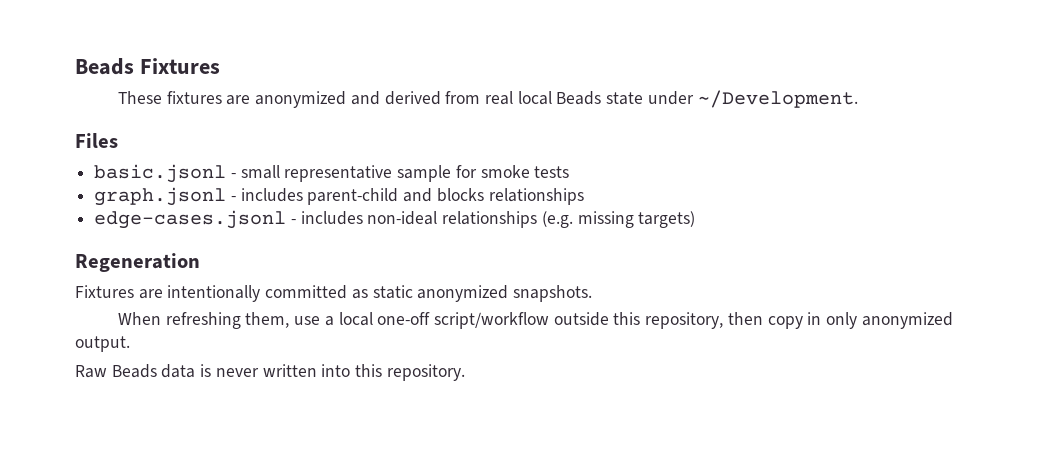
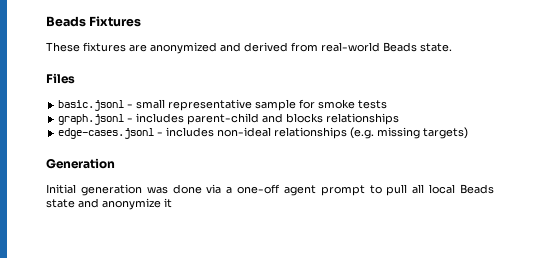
- These fixtures are anonymized and derived from real local Beads state under ~/Development.
+ These fixtures are anonymized and derived from real-world Beads state.
- Regeneration
- Fixtures are intentionally committed as static anonymized snapshots.
- When refreshing them, use a local one-off script/workflow outside this repository, then copy in only anonymized output.
- Raw Beads data is never written into this repository.
+ Generation
+ Initial generation was done via a one-off agent prompt to pull all local Beads state and anonymize it

